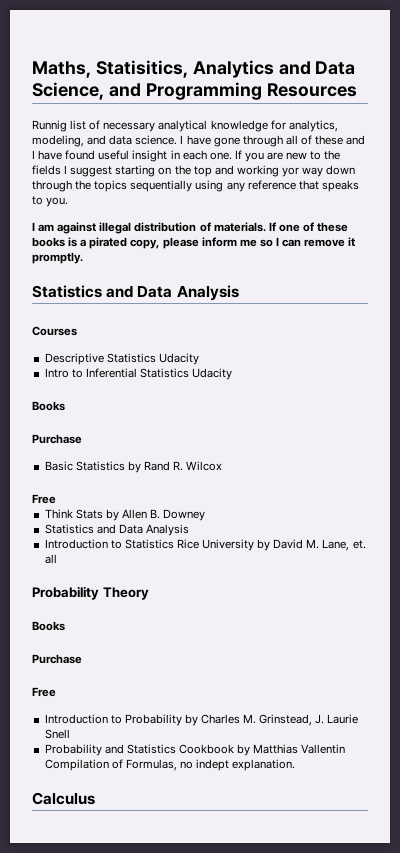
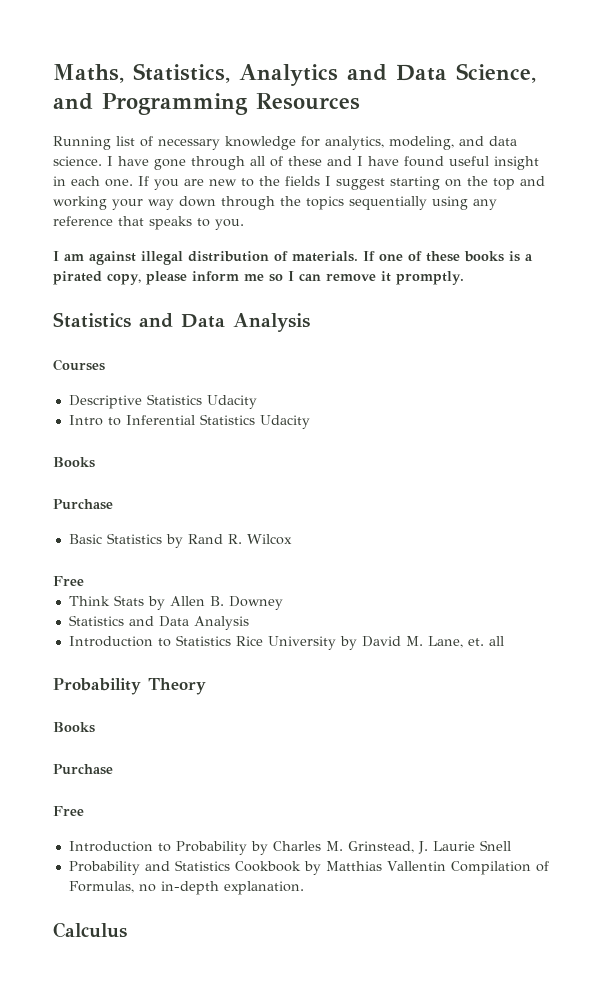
- Maths, Statisitics, Analytics and Data Science, and Programming Resources
+ Maths, Statistics, Analytics and Data Science, and Programming Resources
- Runnig list of necessary analytical knowledge for analytics, modeling, and data science.
+ Running list of necessary knowledge for analytics, modeling, and data science.
- If you are new to the fields I suggest starting on the top and working yor way down through the topics sequentially using any reference that speaks to you.
+ If you are new to the fields I suggest starting on the top and working your way down through the topics sequentially using any reference that speaks to you.
- Probability and Statistics Cookbook by Matthias Vallentin Compilation of Formulas, no indept explanation.
+ Probability and Statistics Cookbook by Matthias Vallentin Compilation of Formulas, no in-depth explanation.

